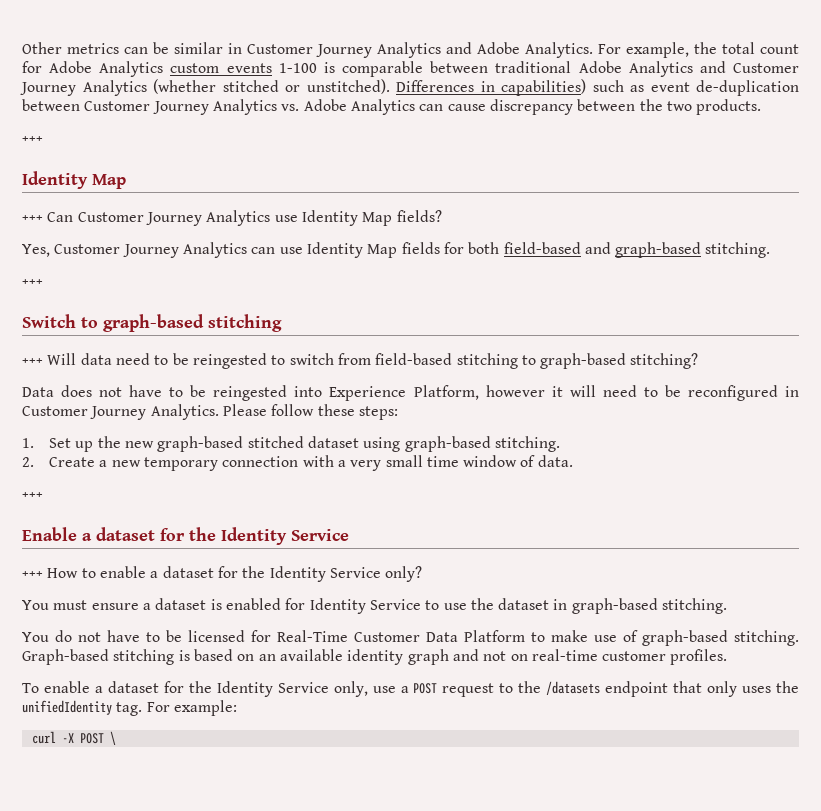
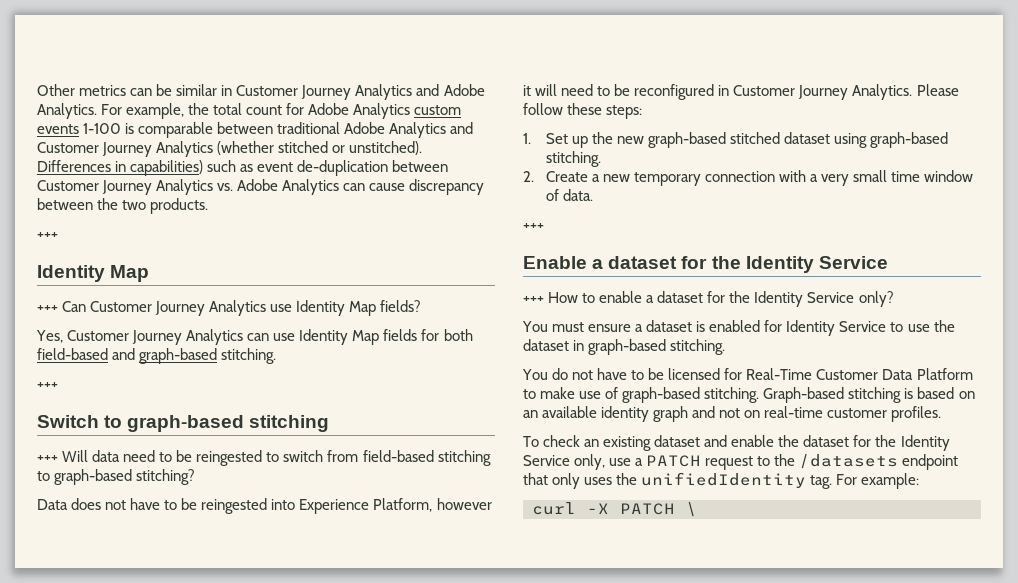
- To enable a dataset for the Identity Service only, use a POST request to the /datasets endpoint that only uses the unifiedIdentity tag.
+ To check an existing dataset and enable the dataset for the Identity Service only, use a PATCH request to the /datasets endpoint that only uses the unifiedIdentity tag.
- curl -X POST \
+ curl -X PATCH \

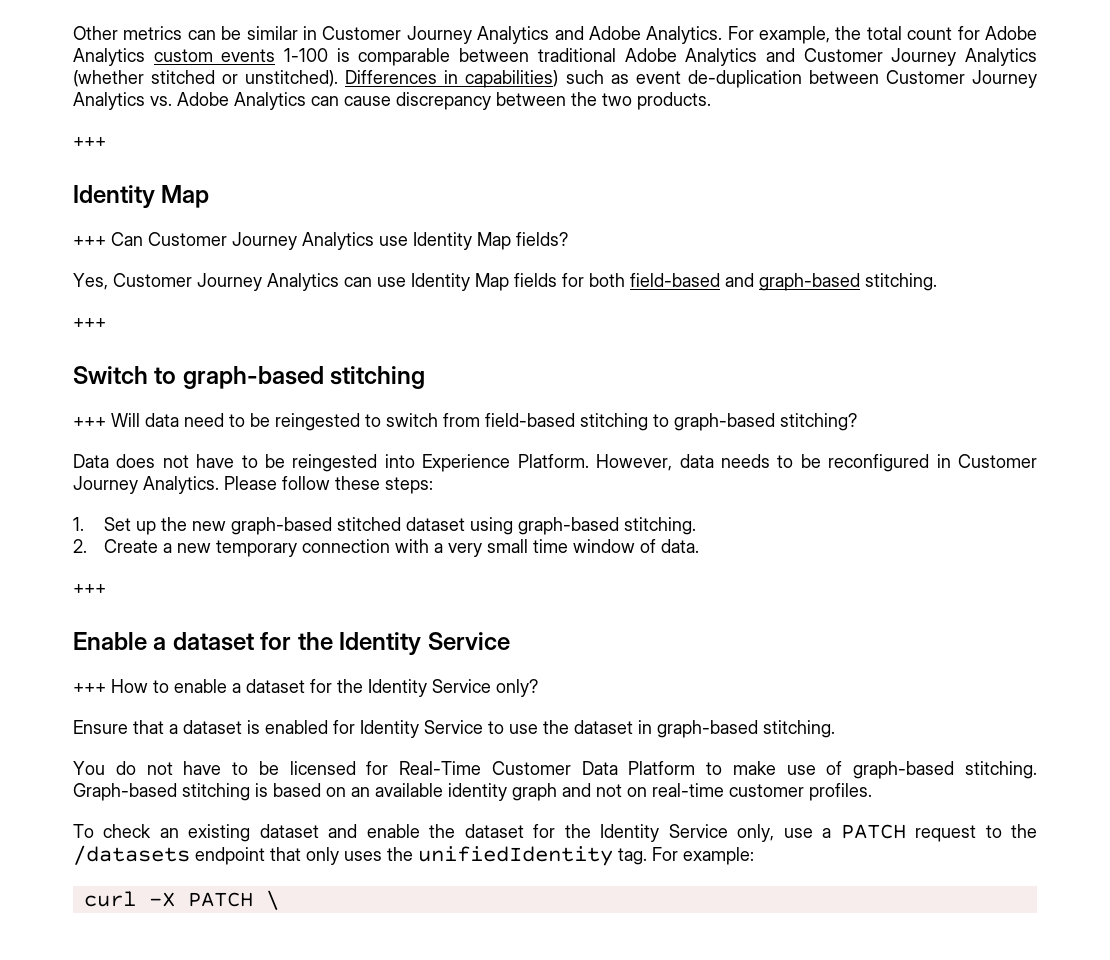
- Data does not have to be reingested into Experience Platform, however it will need to be reconfigured in Customer Journey Analytics.
+ Data does not have to be reingested into Experience Platform. However, data needs to be reconfigured in Customer Journey Analytics.
- You must ensure a dataset is enabled for Identity Service to use the dataset in graph-based stitching.
+ Ensure that a dataset is enabled for Identity Service to use the dataset in graph-based stitching.

